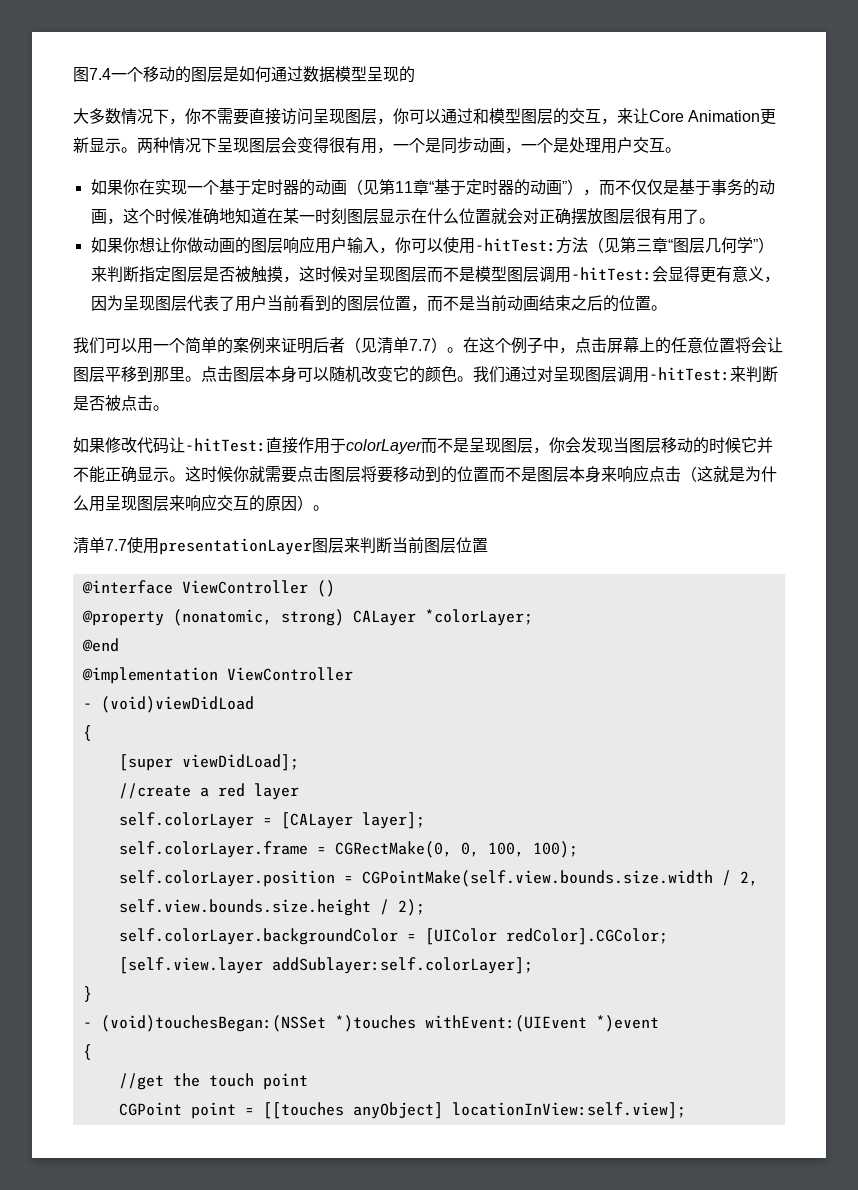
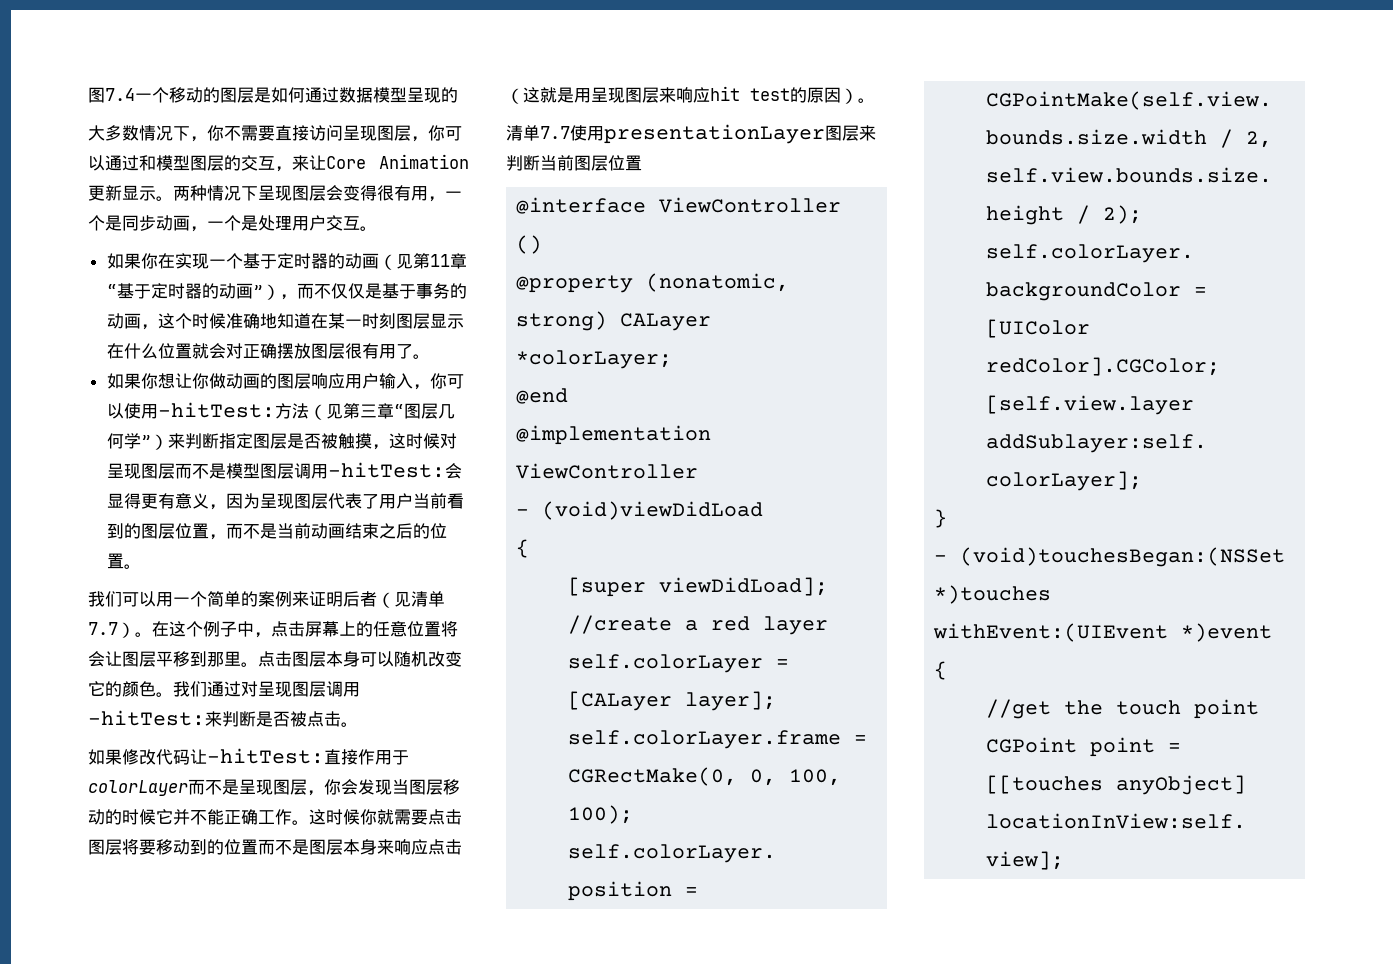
- 如果修改代码让-hitTest:直接作用于colorLayer而不是呈现图层，你会发现当图层移动的时候它并不能正确显示。
+ 如果修改代码让-hitTest:直接作用于colorLayer而不是呈现图层，你会发现当图层移动的时候它并不能正确工作。
- 这时候你就需要点击图层将要移动到的位置而不是图层本身来响应点击（这就是为什么用呈现图层来响应交互的原因）。
+ 这时候你就需要点击图层将要移动到的位置而不是图层本身来响应点击（这就是用呈现图层来响应hit test的原因）。

